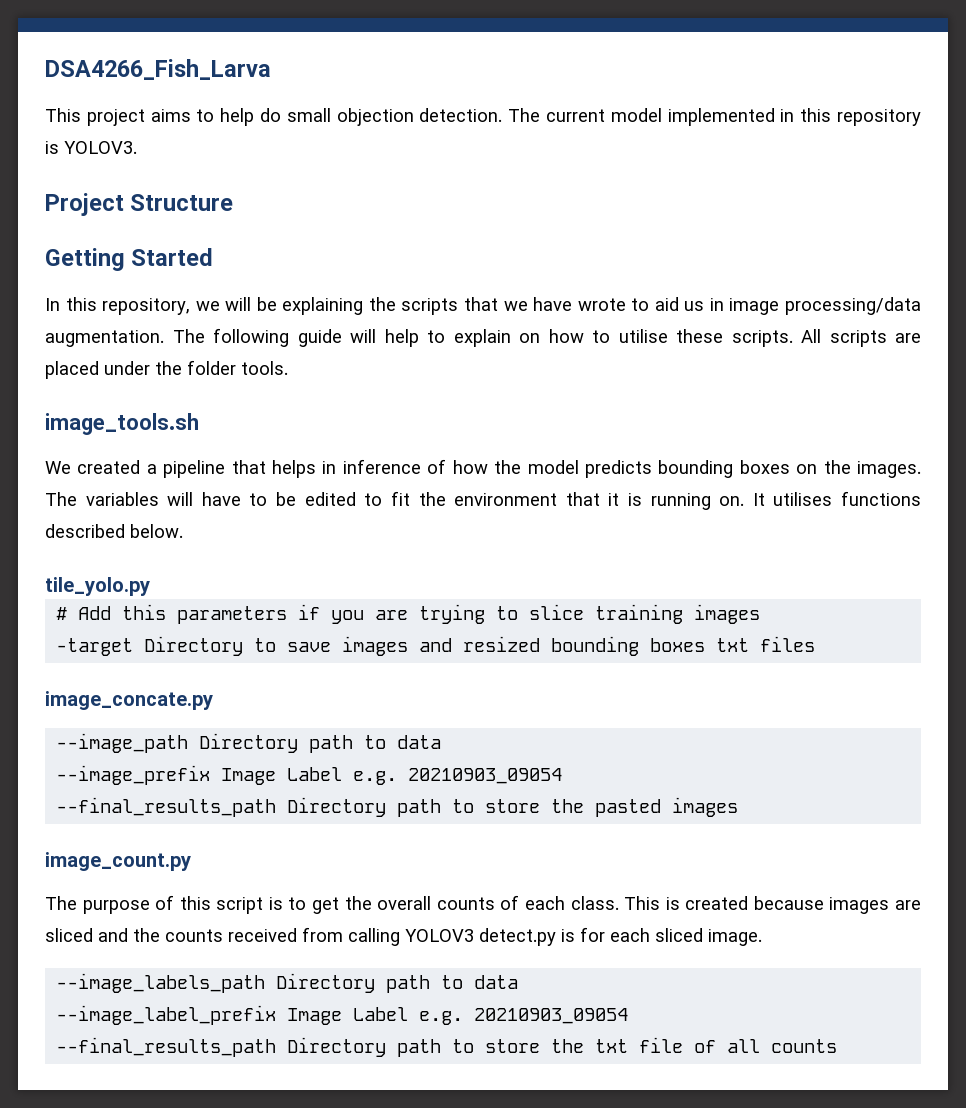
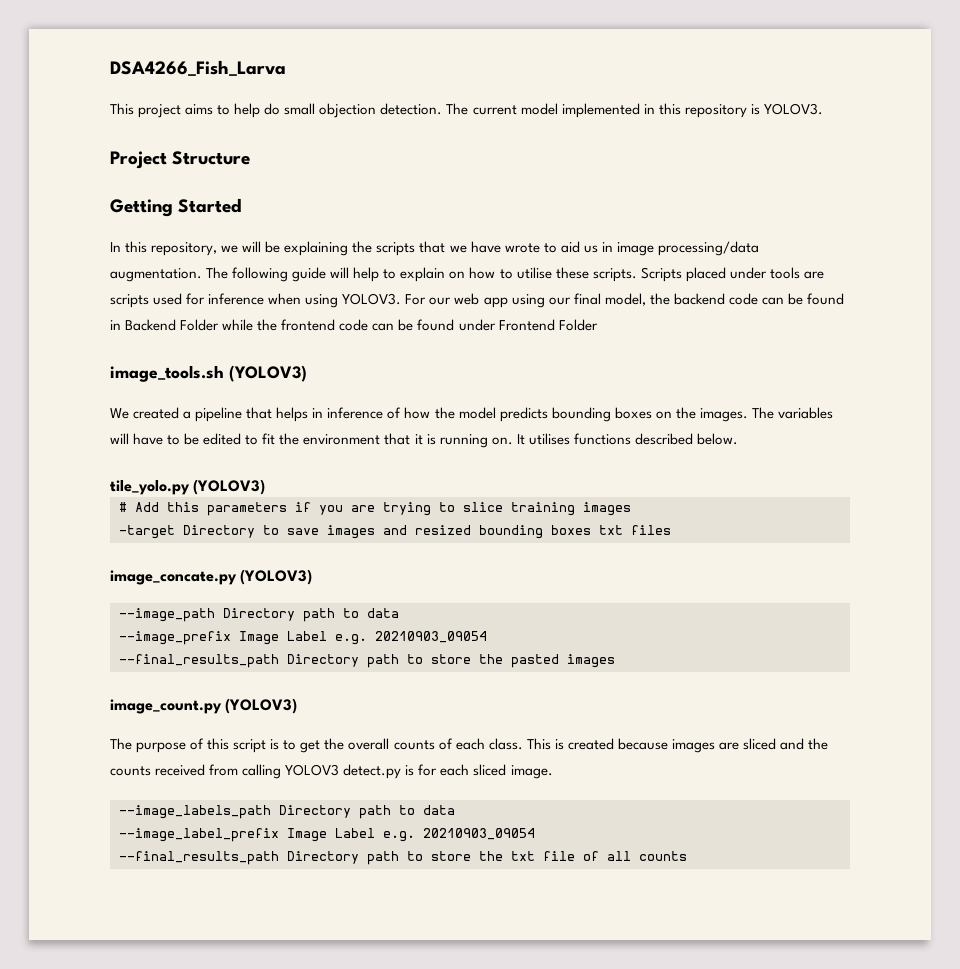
- All scripts are placed under the folder tools.
+ Scripts placed under tools are scripts used for inference when using YOLOV3. For our web app using our final model, the backend code can be found in Backend Folder while the frontend code can be found under Frontend Folder
- image_tools.sh
+ image_tools.sh (YOLOV3)
- tile_yolo.py
+ tile_yolo.py (YOLOV3)
- image_concate.py
+ image_concate.py (YOLOV3)
- image_count.py
+ image_count.py (YOLOV3)

